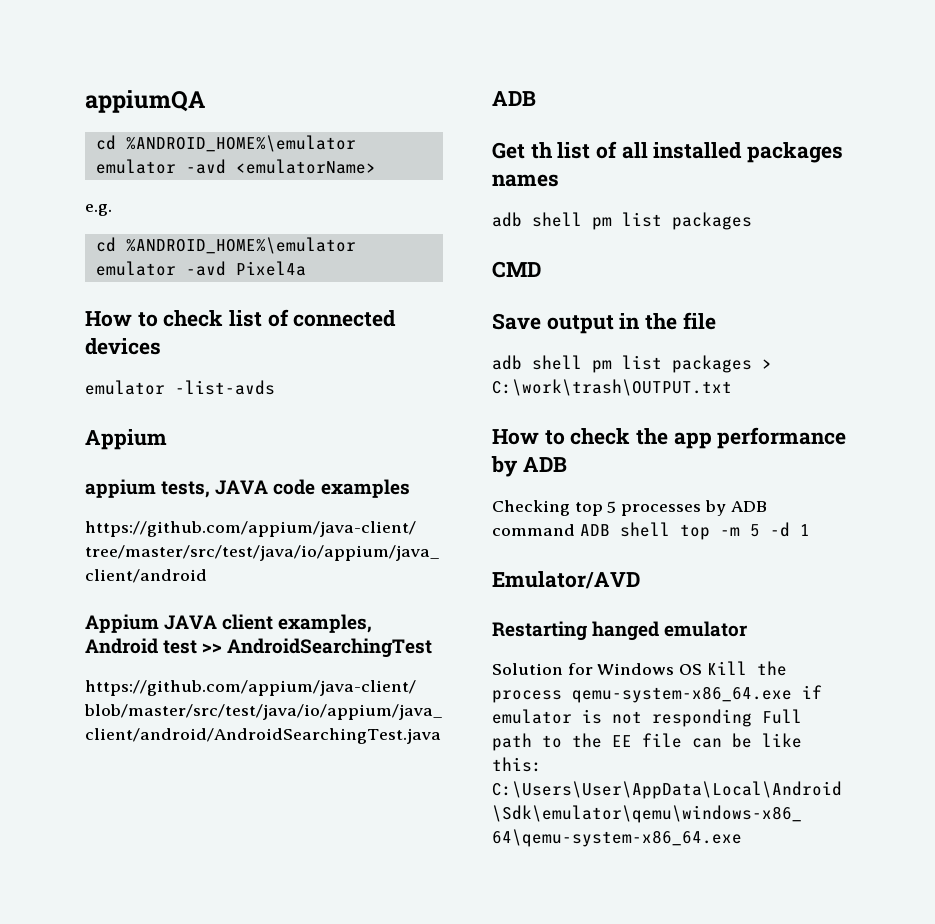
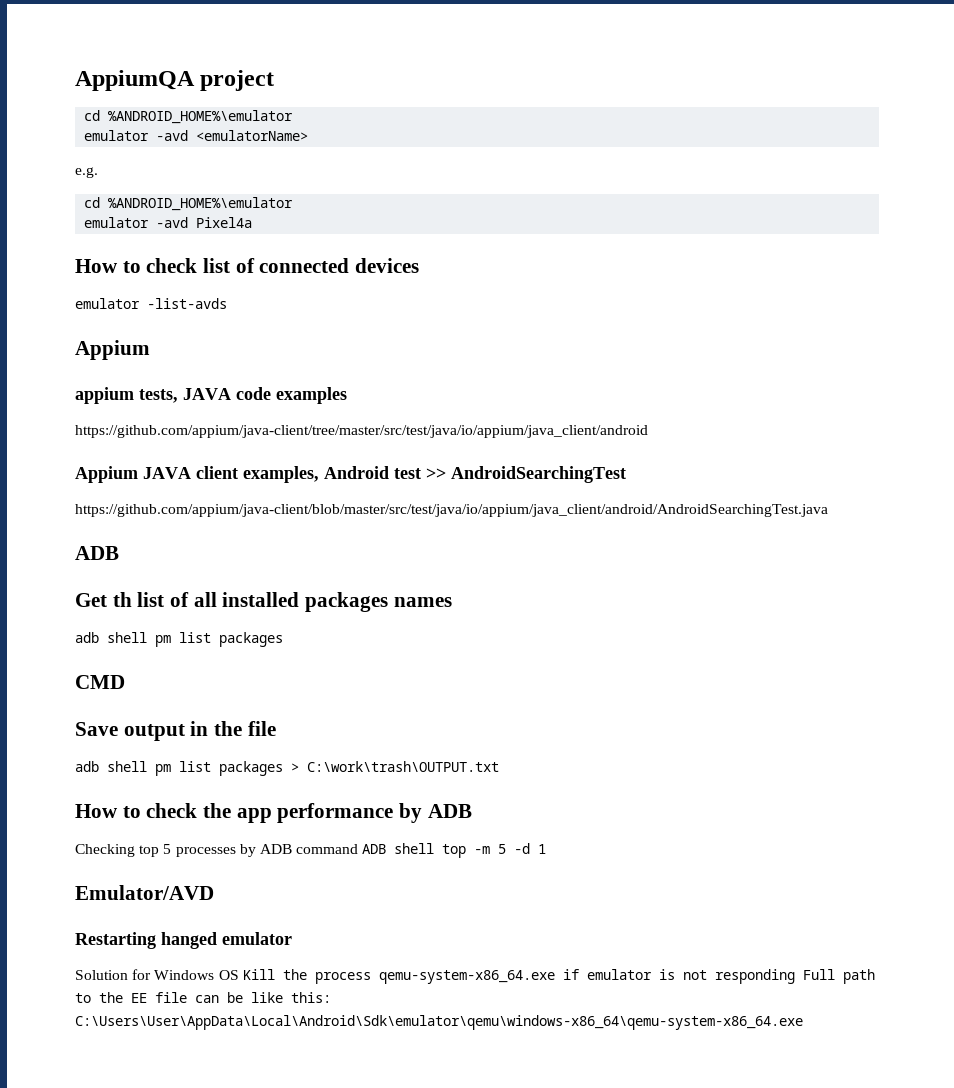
- appiumQA
+ AppiumQA project

